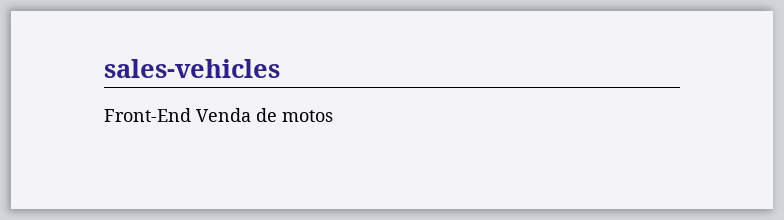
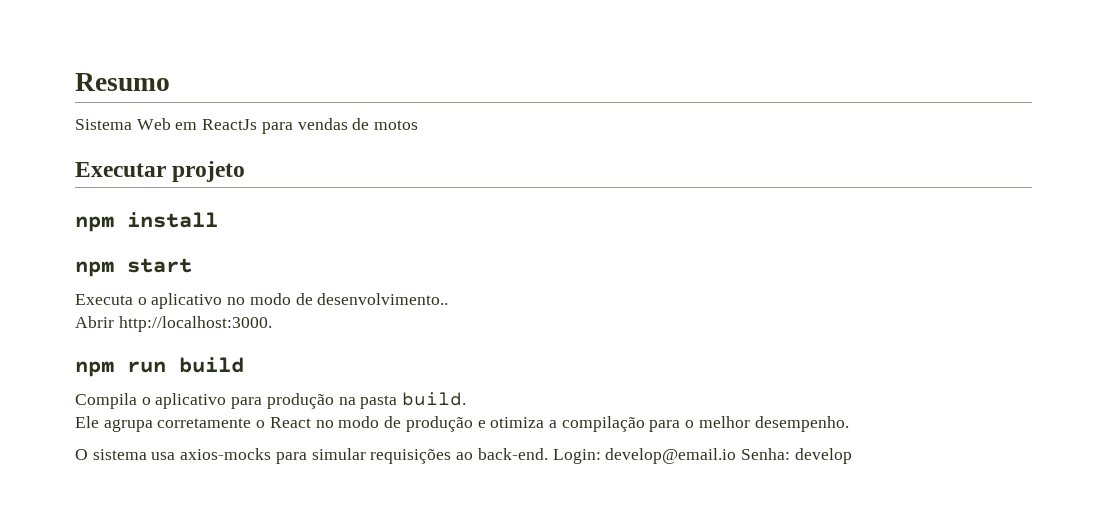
- sales-vehicles
- Front-End Venda de motos
+ Resumo
+ Sistema Web em ReactJs para vendas de motos
+ Executar projeto
+ npm install
+ npm start
+ Executa o aplicativo no modo de desenvolvimento..
+ Abrir http://localhost:3000.
+ npm run build
+ Compila o aplicativo para produção na pasta build.
+ Ele agrupa corretamente o React no modo de produção e otimiza a compilação para o melhor desempenho.
+ O sistema usa axios-mocks para simular requisições ao back-end. Login: develop@email.io Senha: develop

